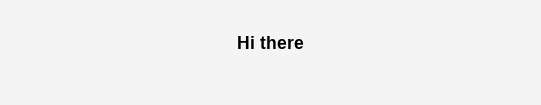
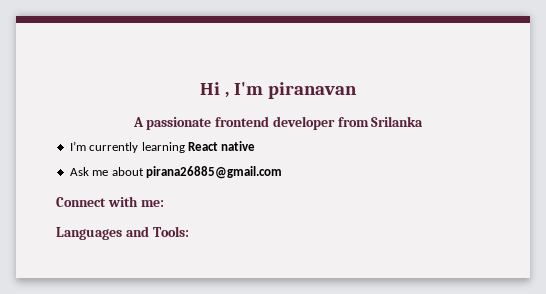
- Hi there
+ Hi , I'm piranavan
+ A passionate frontend developer from Srilanka
+ I’m currently learning React native
+ Ask me about pirana26885@gmail.com
+ Connect with me:
+ Languages and Tools:

